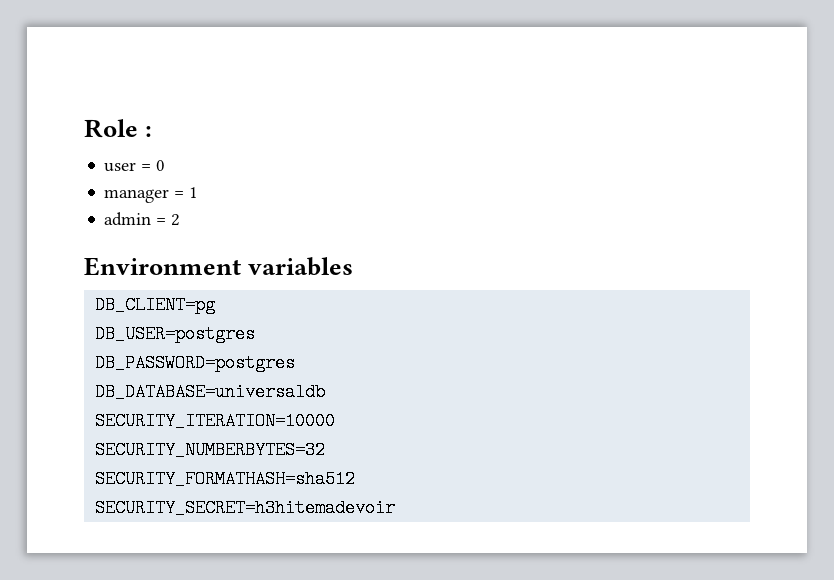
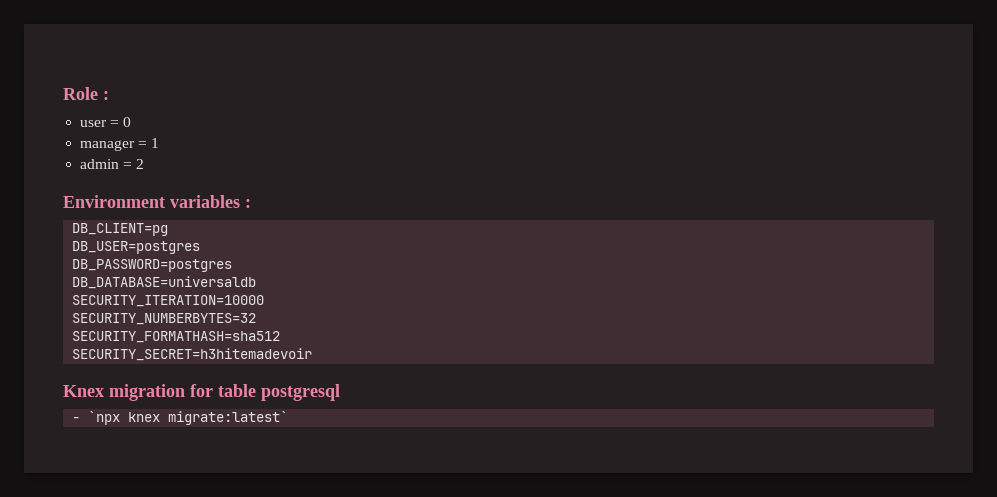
- Environment variables
+ Environment variables :
+ Knex migration for table postgresql
+ - `npx knex migrate:latest`

